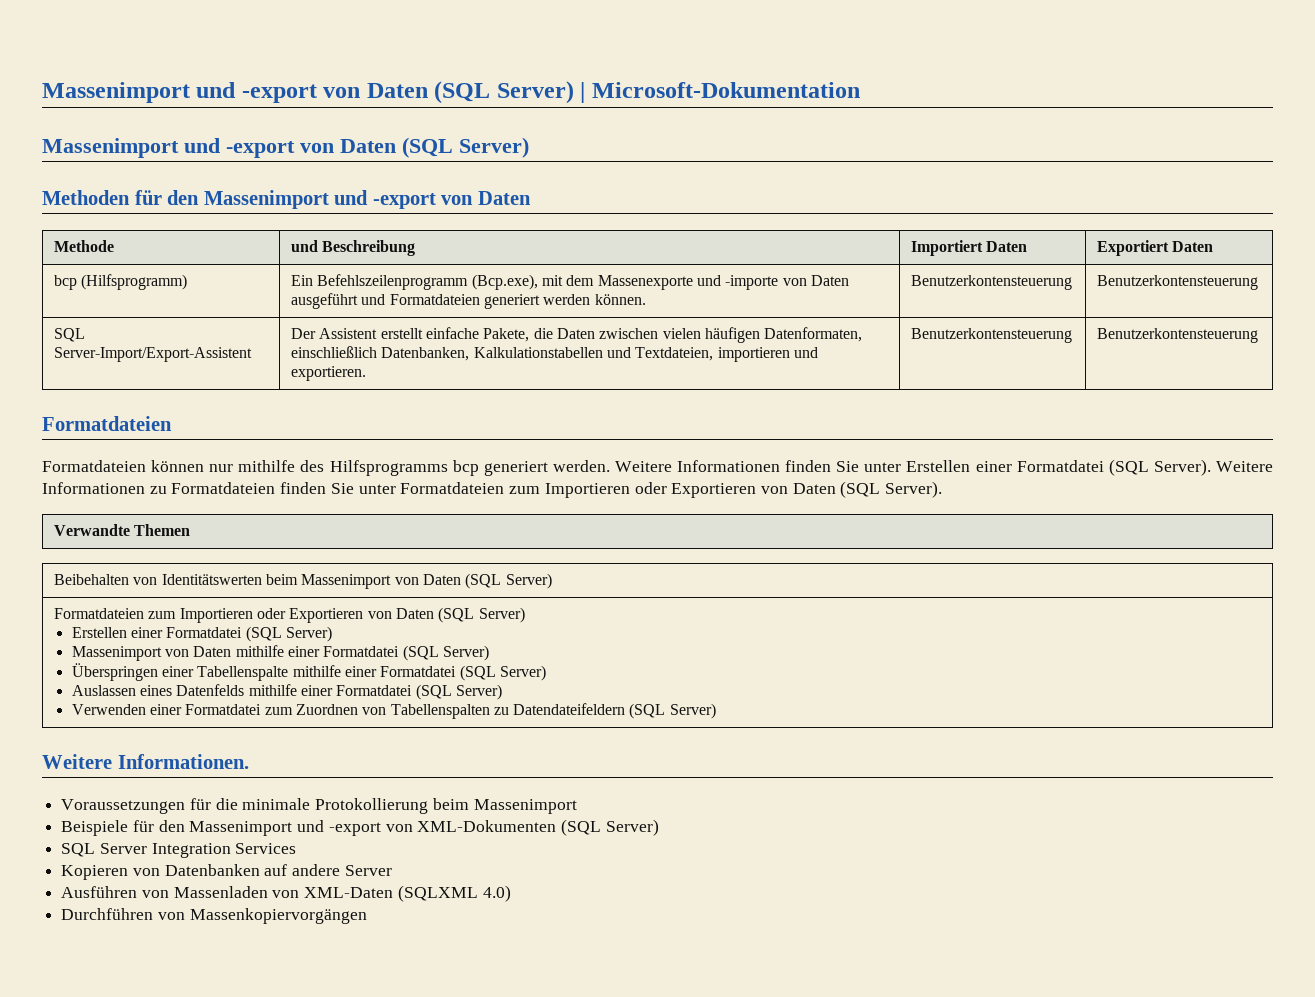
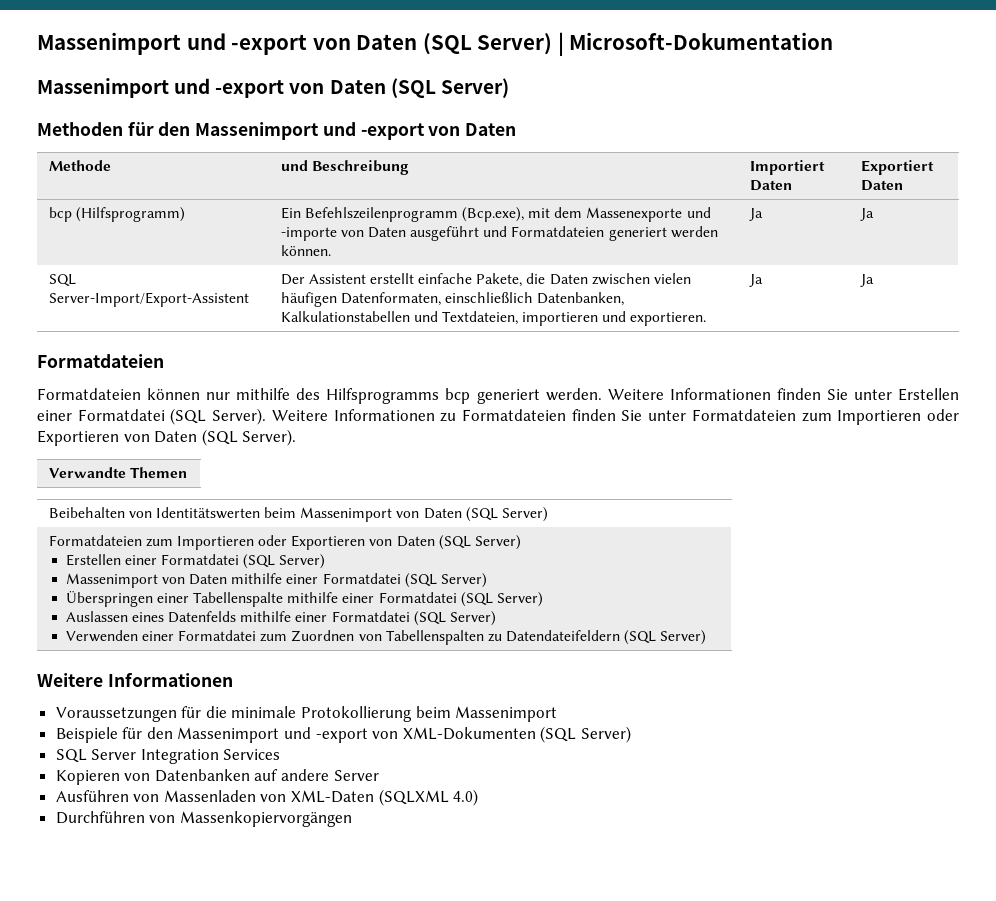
- bcp (Hilfsprogramm) | Ein Befehlszeilenprogramm (Bcp.exe), mit dem Massenexporte und -importe von Daten ausgeführt und Formatdateien generiert werden können. | Benutzerkontensteuerung | Benutzerkontensteuerung
+ bcp (Hilfsprogramm) | Ein Befehlszeilenprogramm (Bcp.exe), mit dem Massenexporte und -importe von Daten ausgeführt und Formatdateien generiert werden können. | Ja | Ja
- SQL Server-Import/Export-Assistent | Der Assistent erstellt einfache Pakete, die Daten zwischen vielen häufigen Datenformaten, einschließlich Datenbanken, Kalkulationstabellen und Textdateien, importieren und exportieren. | Benutzerkontensteuerung | Benutzerkontensteuerung
+ SQL Server-Import/Export-Assistent | Der Assistent erstellt einfache Pakete, die Daten zwischen vielen häufigen Datenformaten, einschließlich Datenbanken, Kalkulationstabellen und Textdateien, importieren und exportieren. | Ja | Ja
  Verwenden einer Formatdatei zum Zuordnen von Tabellenspalten zu Datendateifeldern (SQL Server)
- Weitere Informationen.
+ Weitere Informationen

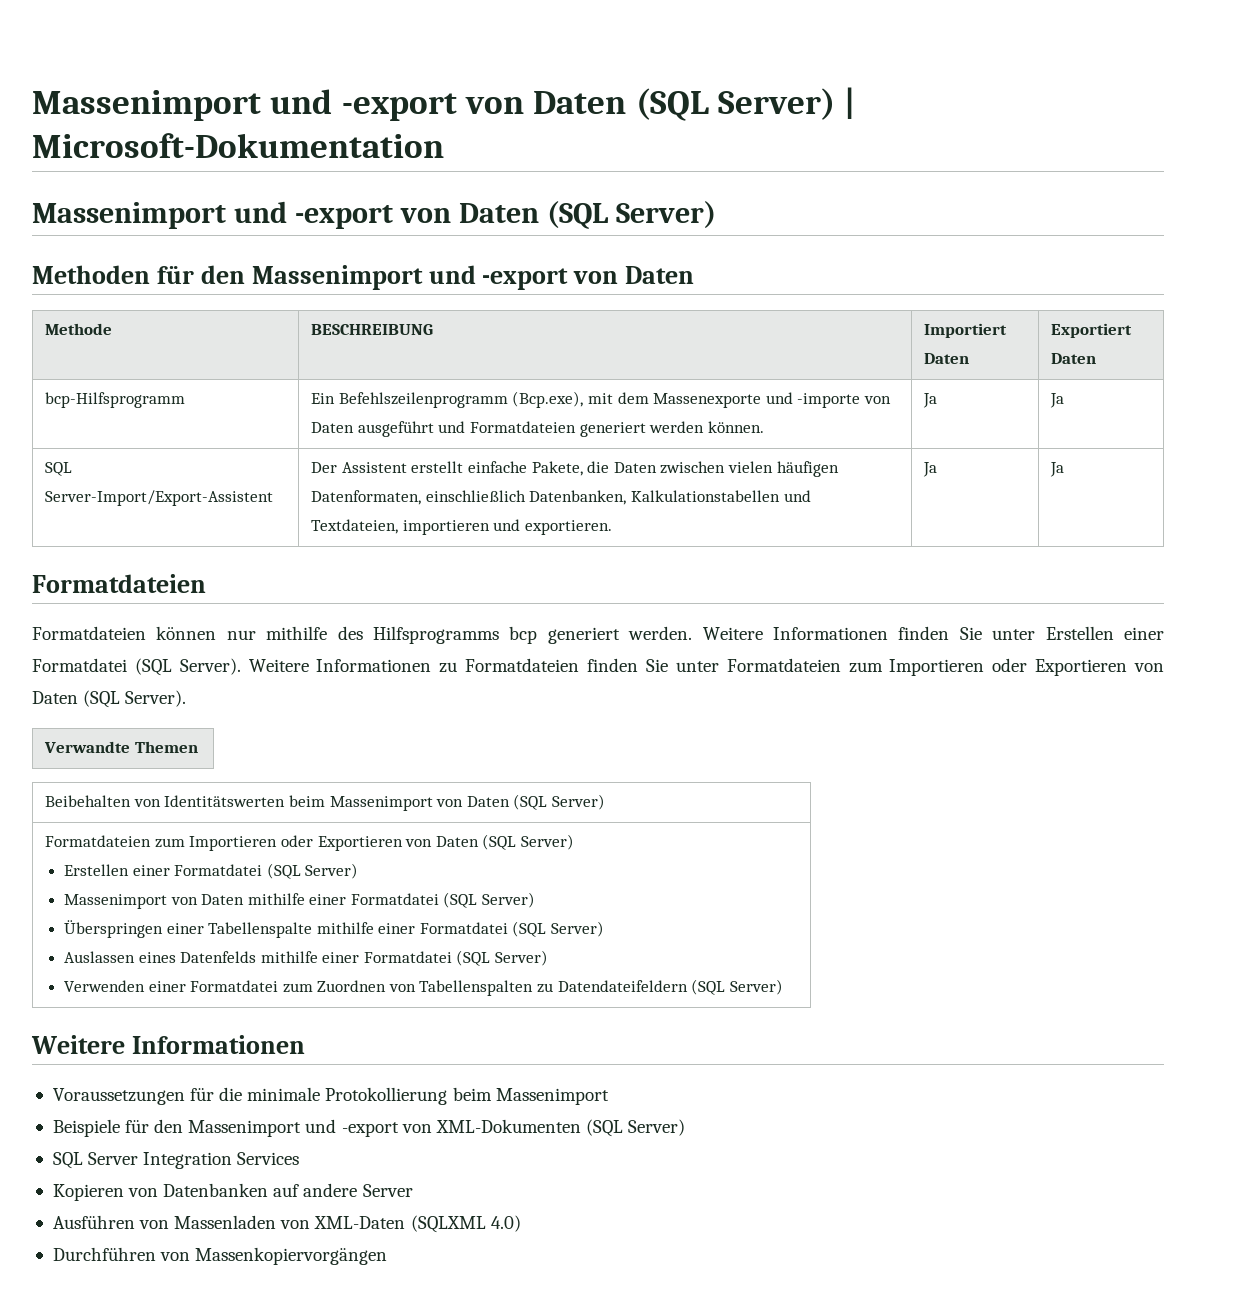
- Methode | und Beschreibung | Importiert Daten | Exportiert Daten
+ Methode | BESCHREIBUNG | Importiert Daten | Exportiert Daten
- bcp (Hilfsprogramm) | Ein Befehlszeilenprogramm (Bcp.exe), mit dem Massenexporte und -importe von Daten ausgeführt und Formatdateien generiert werden können. | Ja | Ja
+ bcp-Hilfsprogramm | Ein Befehlszeilenprogramm (Bcp.exe), mit dem Massenexporte und -importe von Daten ausgeführt und Formatdateien generiert werden können. | Ja | Ja

